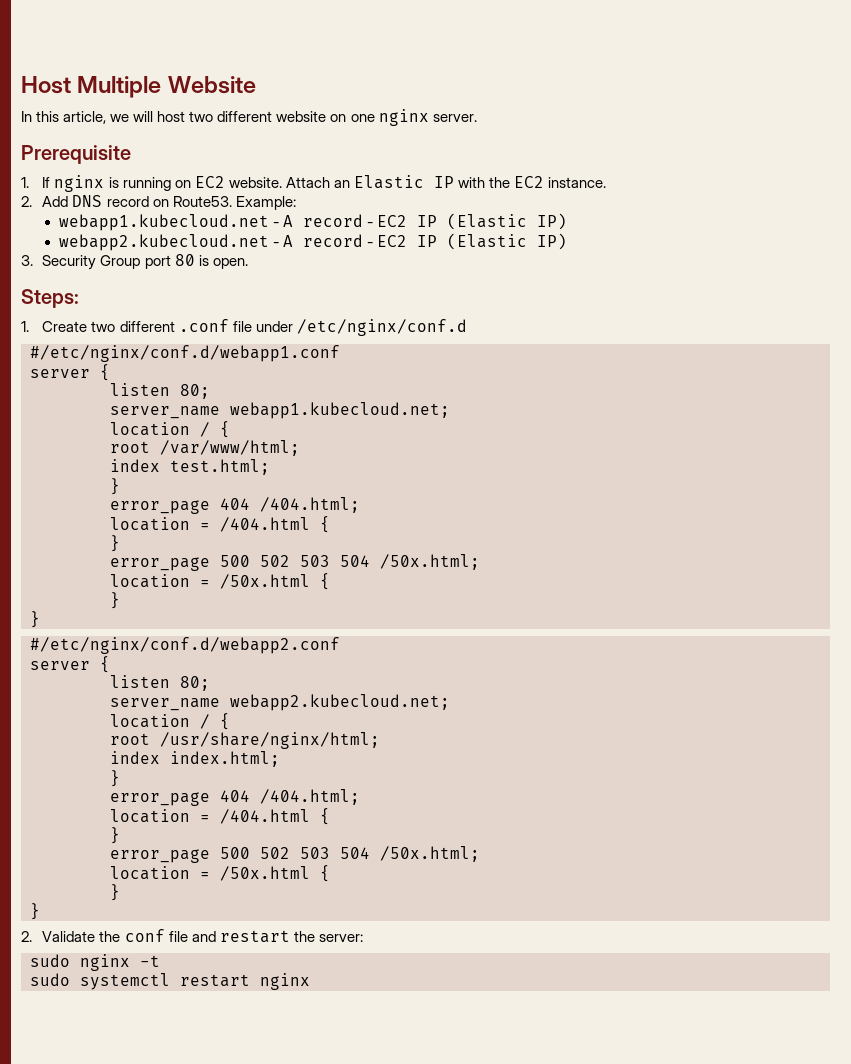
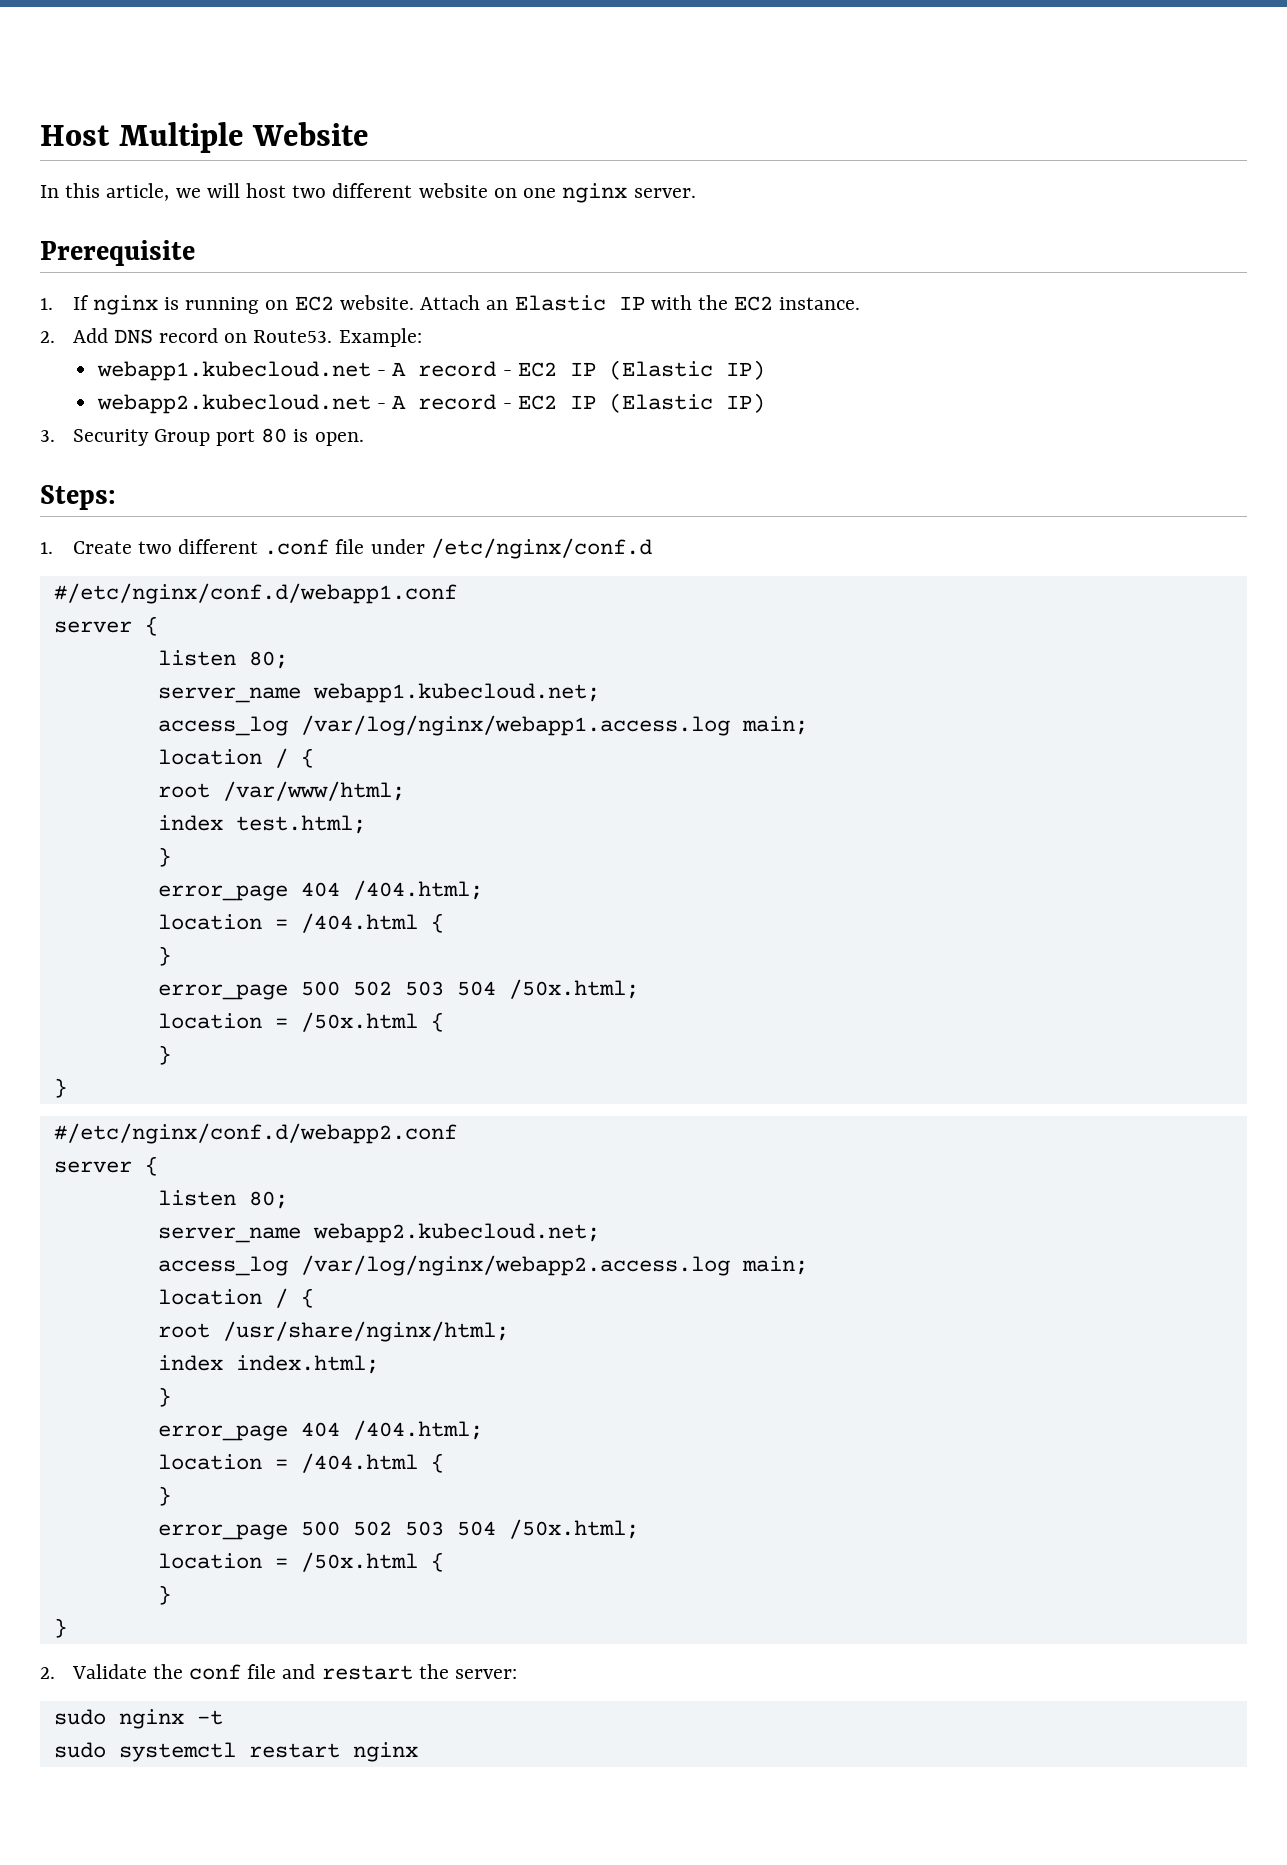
+ access_log /var/log/nginx/webapp1.access.log main;
+ access_log /var/log/nginx/webapp2.access.log main;

